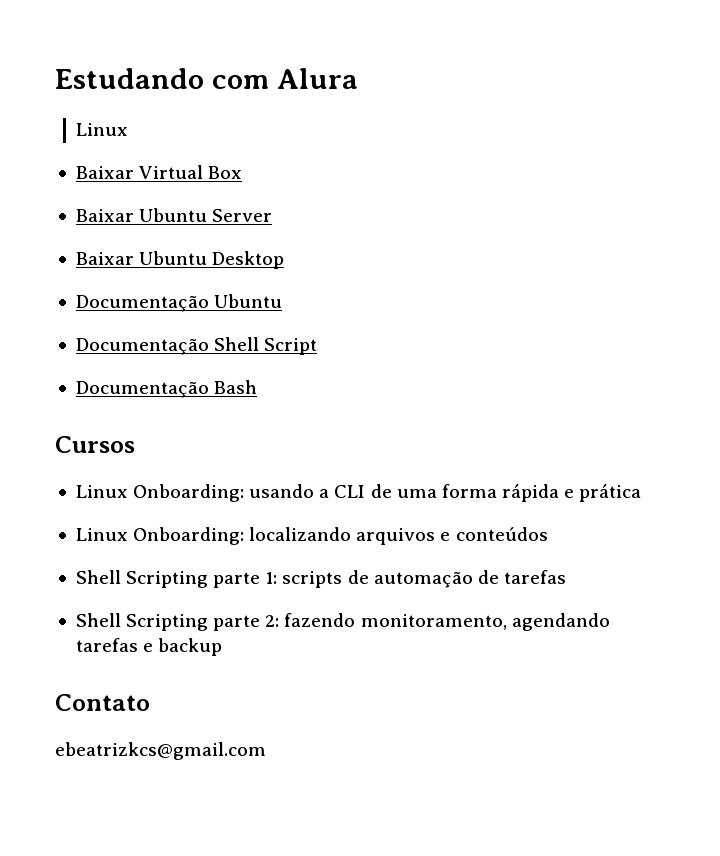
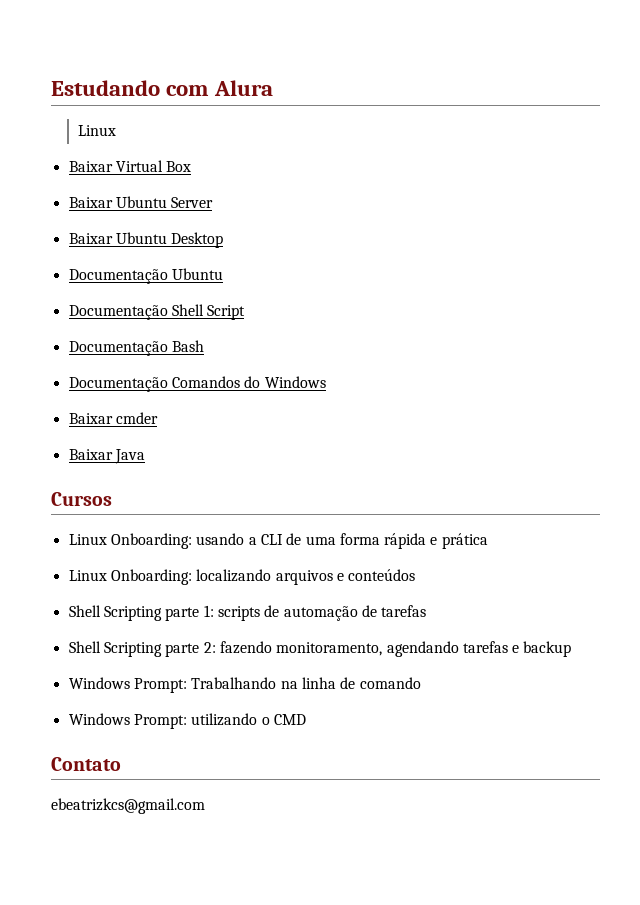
+ Documentação Comandos do Windows
+ Baixar cmder
+ Baixar Java
+ Windows Prompt: Trabalhando na linha de comando
+ Windows Prompt: utilizando o CMD

